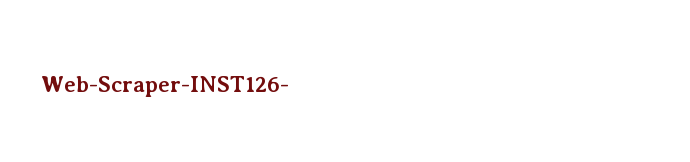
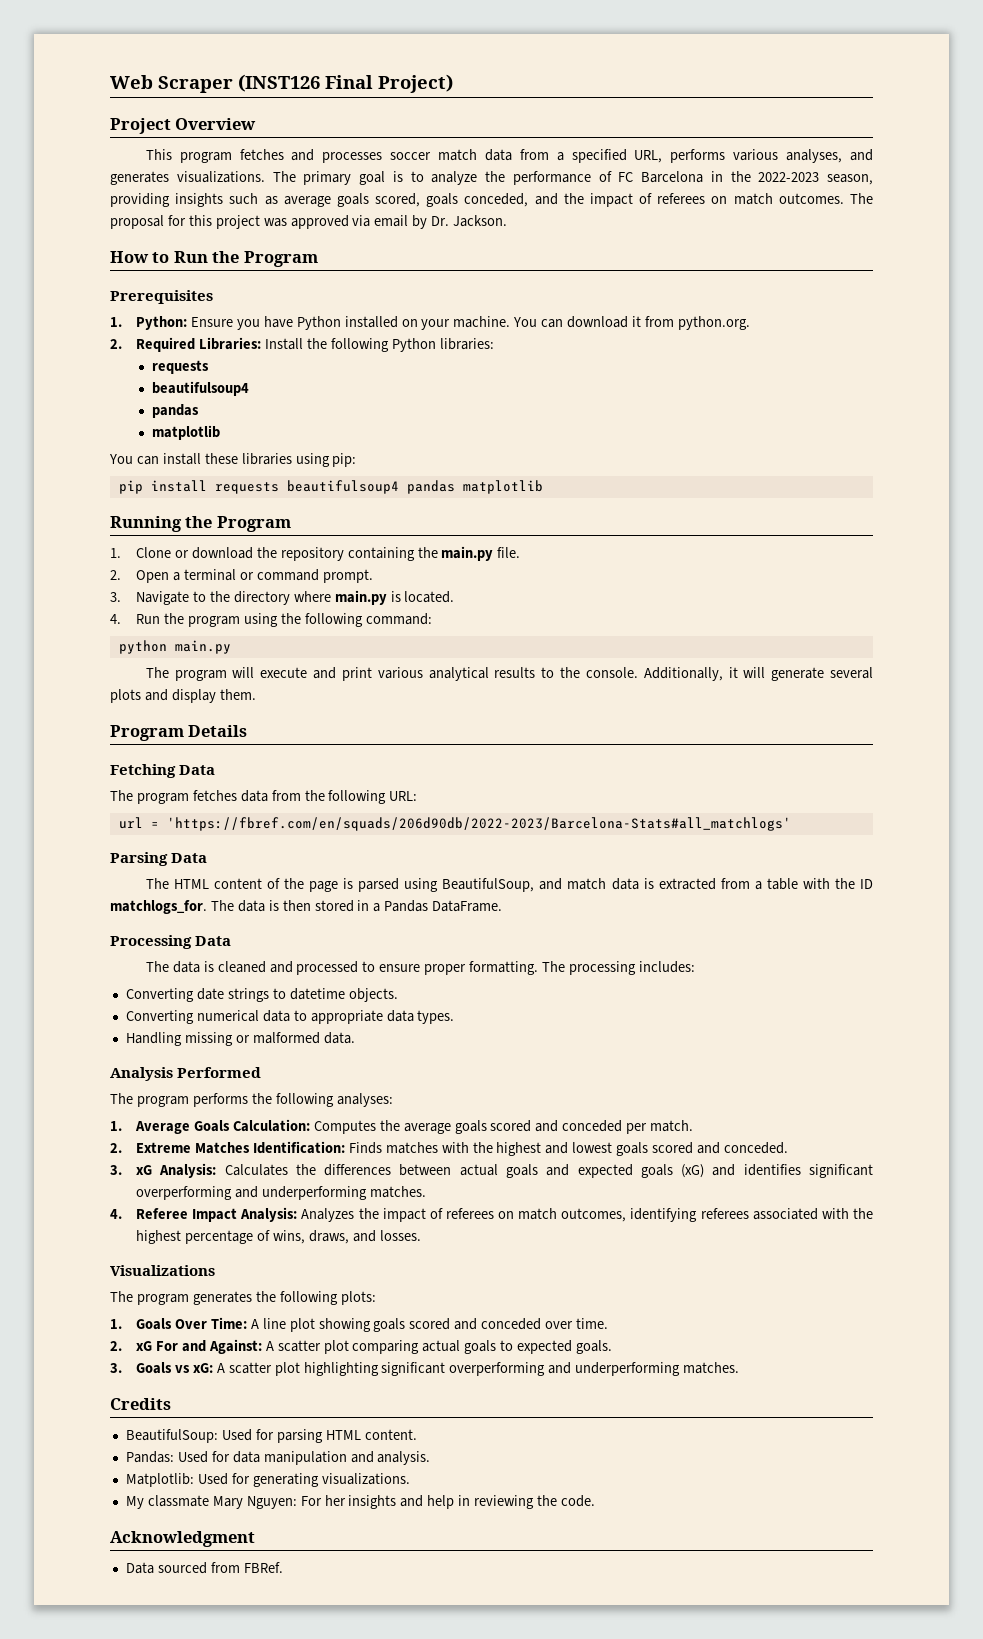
- Web-Scraper-INST126-
+ Web Scraper (INST126 Final Project)
+ Project Overview
+ This program fetches and processes soccer match data from a specified URL, performs various analyses, and generates visualizations. The primary goal is to analyze the performance of FC Barcelona in the 2022-2023 season, providing insights such as average goals scored, goals conceded, and the impact of referees on match outcomes. The proposal for this project was approved via email by Dr. Jackson.
+ How to Run the Program
+ Prerequisites
+ 1. Python: Ensure you have Python installed on your machine. You can download it from python.org.
+ 2. Required Libraries: Install the following Python libraries:
+ requests
+ beautifulsoup4
+ pandas
+ matplotlib
+ You can install these libraries using pip:
+ pip install requests beautifulsoup4 pandas matplotlib
+ Running the Program
+ 1. Clone or download the repository containing the main.py file.
+ 2. Open a terminal or command prompt.
+ 3. Navigate to the directory where main.py is located.
+ 4. Run the program using the following command:
+ python main.py
+ The program will execute and print various analytical results to the console. Additionally, it will generate several plots and display them.
+ Program Details
+ Fetching Data
+ The program fetches data from the following URL:
+ url = 'https://fbref.com/en/squads/206d90db/2022-2023/Barcelona-Stats#all_matchlogs'
+ Parsing Data
+ The HTML content of the page is parsed using BeautifulSoup, and match data is extracted from a table with the ID matchlogs_for. The data is then stored in a Pandas DataFrame.
+ Processing Data
+ The data is cleaned and processed to ensure proper formatting. The processing includes:
+ Converting date strings to datetime objects.
+ Converting numerical data to appropriate data types.
+ Handling missing or malformed data.
+ Analysis Performed
+ The program performs the following analyses:
+ 1. Average Goals Calculation: Computes the average goals scored and conceded per match.
+ 2. Extreme Matches Identification: Finds matches with the highest and lowest goals scored and conceded.
+ 3. xG Analysis: Calculates the differences between actual goals and expected goals (xG) and identifies significant overperforming and underperforming matches.
+ 4. Referee Impact Analysis: Analyzes the impact of referees on match outcomes, identifying referees associated with the highest percentage of wins, draws, and losses.
+ Visualizations
+ The program generates the following plots:
+ 1. Goals Over Time: A line plot showing goals scored and conceded over time.
+ 2. xG For and Against: A scatter plot comparing actual goals to expected goals.
+ 3. Goals vs xG: A scatter plot highlighting significant overperforming and underperforming matches.
+ Credits
+ BeautifulSoup: Used for parsing HTML content.
+ Pandas: Used for data manipulation and analysis.
+ Matplotlib: Used for generating visualizations.
+ My classmate Mary Nguyen: For her insights and help in reviewing the code.
+ Acknowledgment
+ Data sourced from FBRef.

